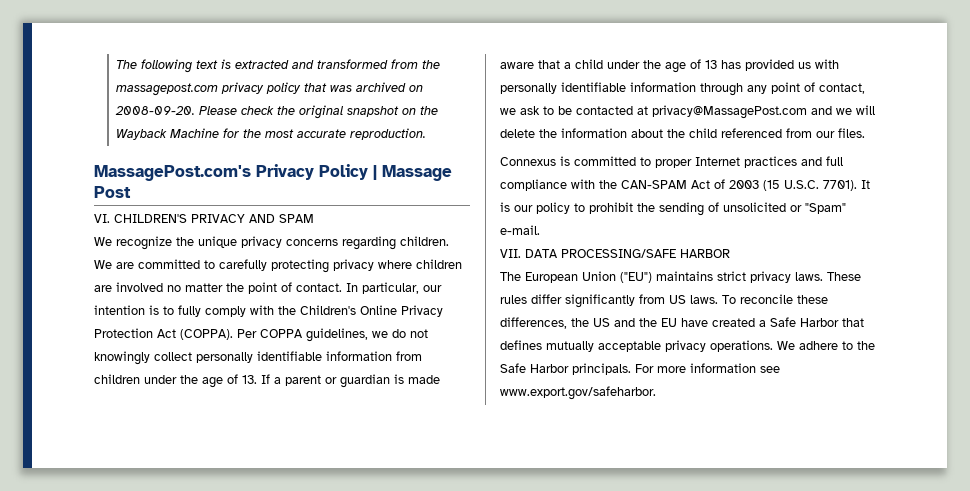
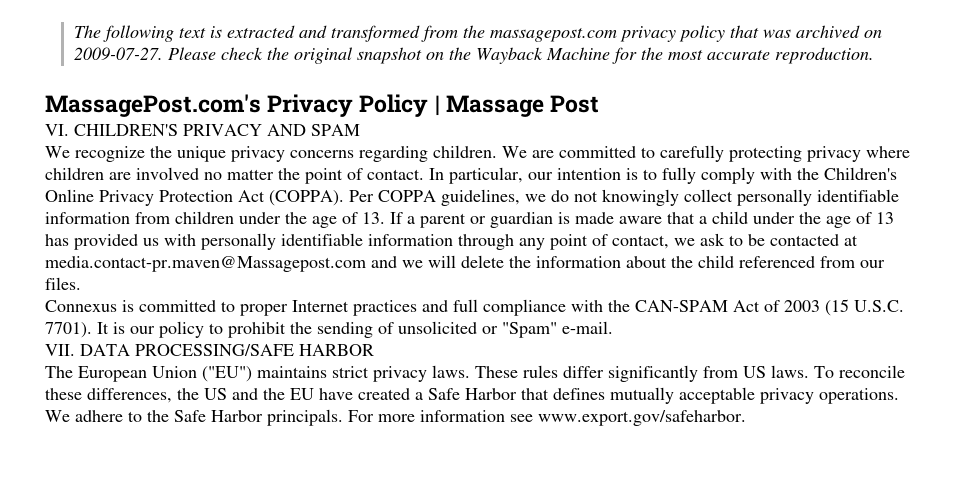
- The following text is extracted and transformed from the massagepost.com privacy policy that was archived on 2008-09-20.
+ The following text is extracted and transformed from the massagepost.com privacy policy that was archived on 2009-07-27.
- Per COPPA guidelines, we do not knowingly collect personally identifiable information from children under the age of 13. If a parent or guardian is made aware that a child under the age of 13 has provided us with personally identifiable information through any point of contact, we ask to be contacted at privacy@MassagePost.com and we will delete the information about the child referenced from our files.
+ Per COPPA guidelines, we do not knowingly collect personally identifiable information from children under the age of 13. If a parent or guardian is made aware that a child under the age of 13 has provided us with personally identifiable information through any point of contact, we ask to be contacted at media.contact-pr.maven@Massagepost.com and we will delete the information about the child referenced from our files.

